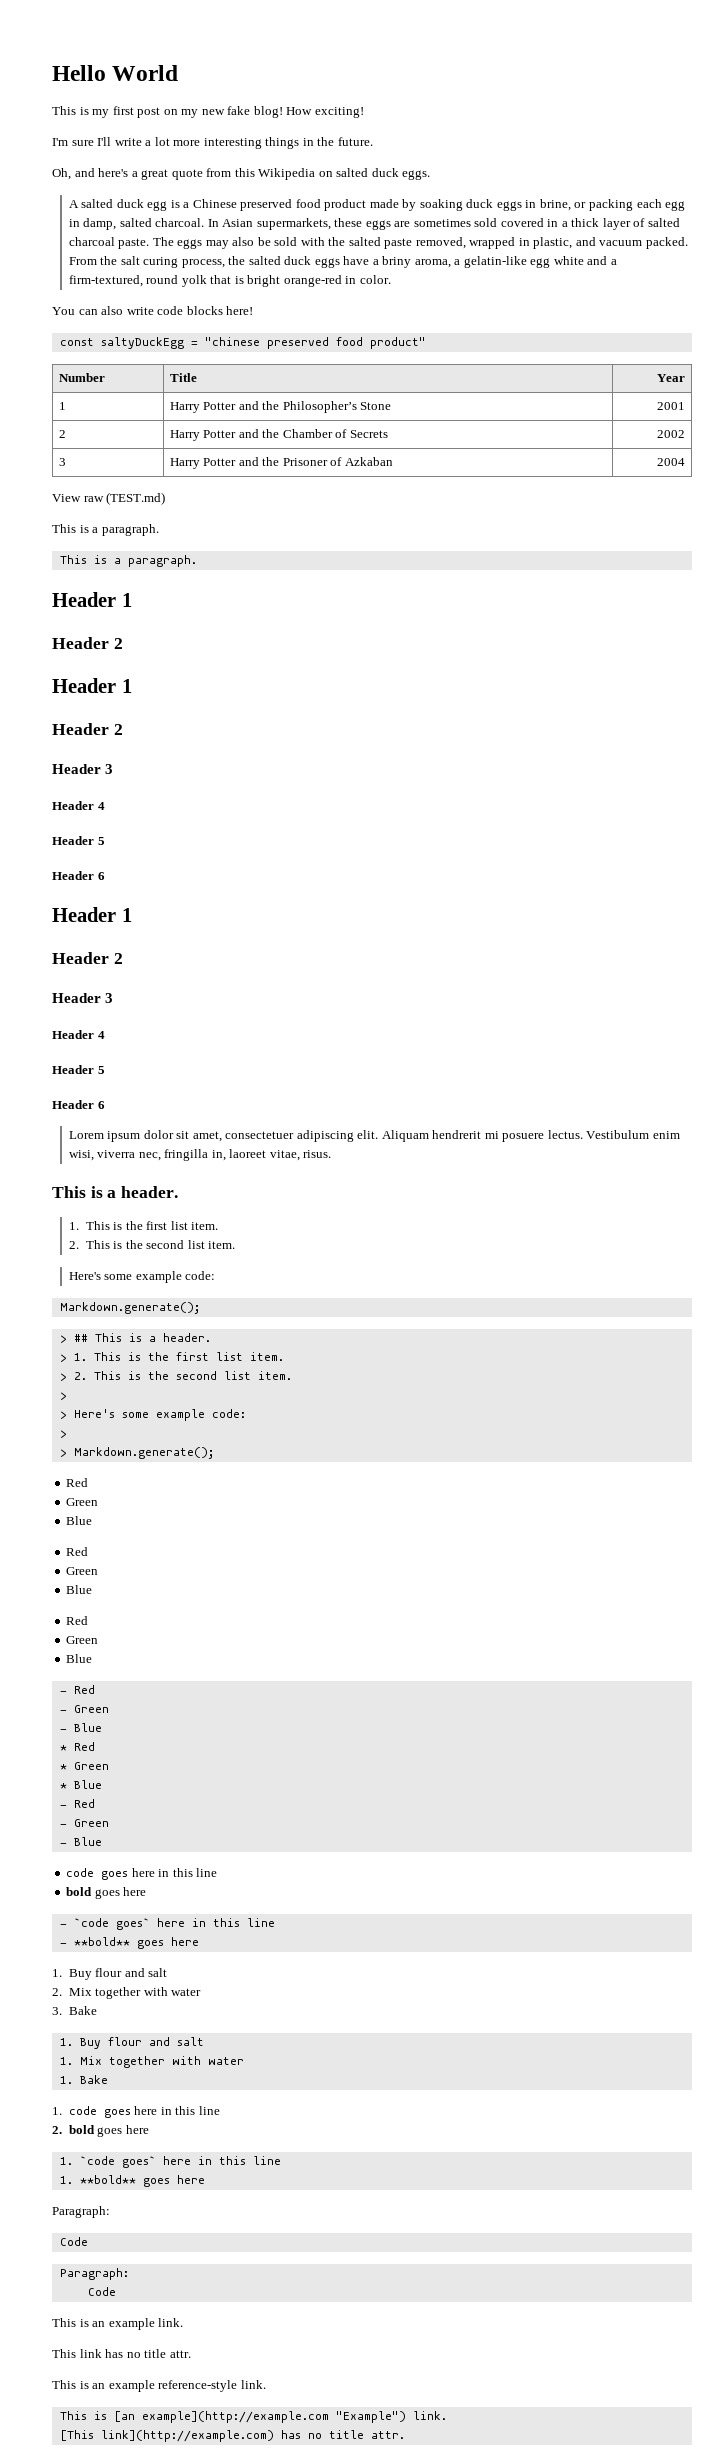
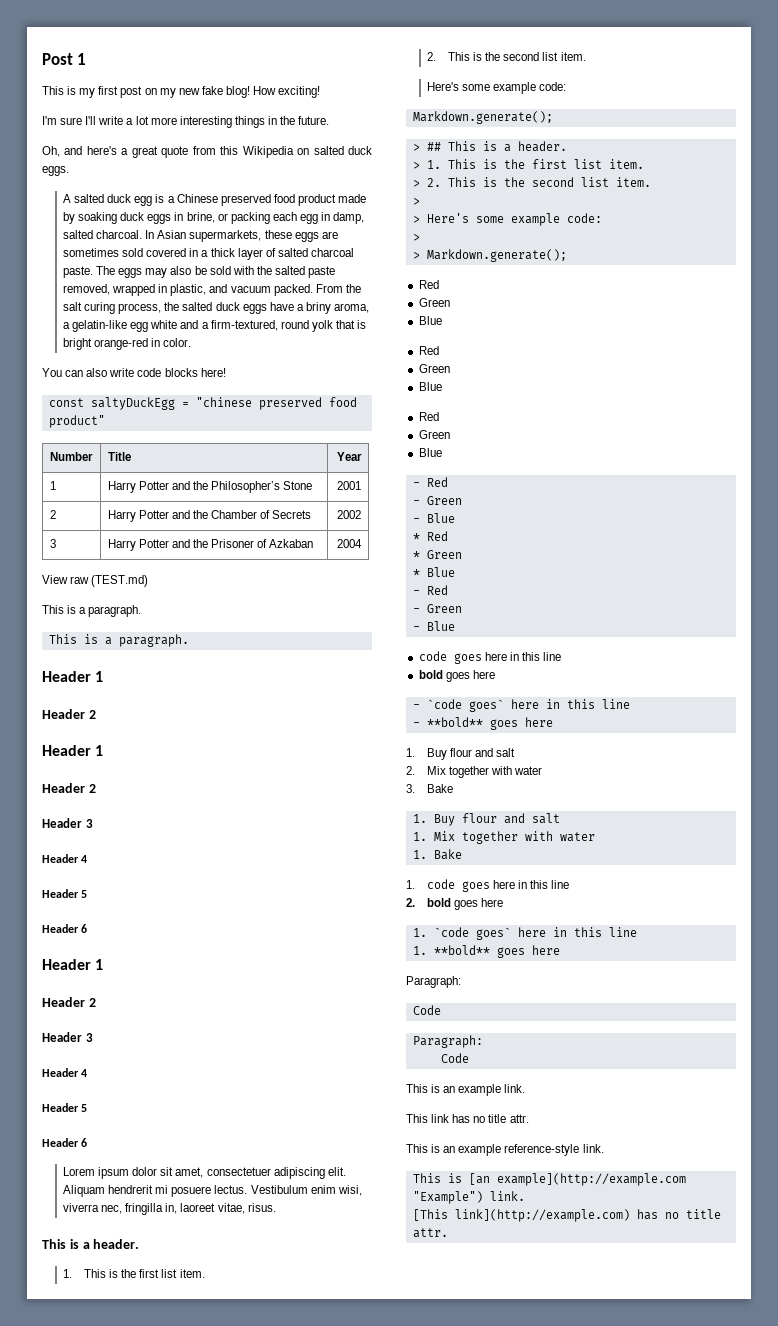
- Hello World
+ Post 1

